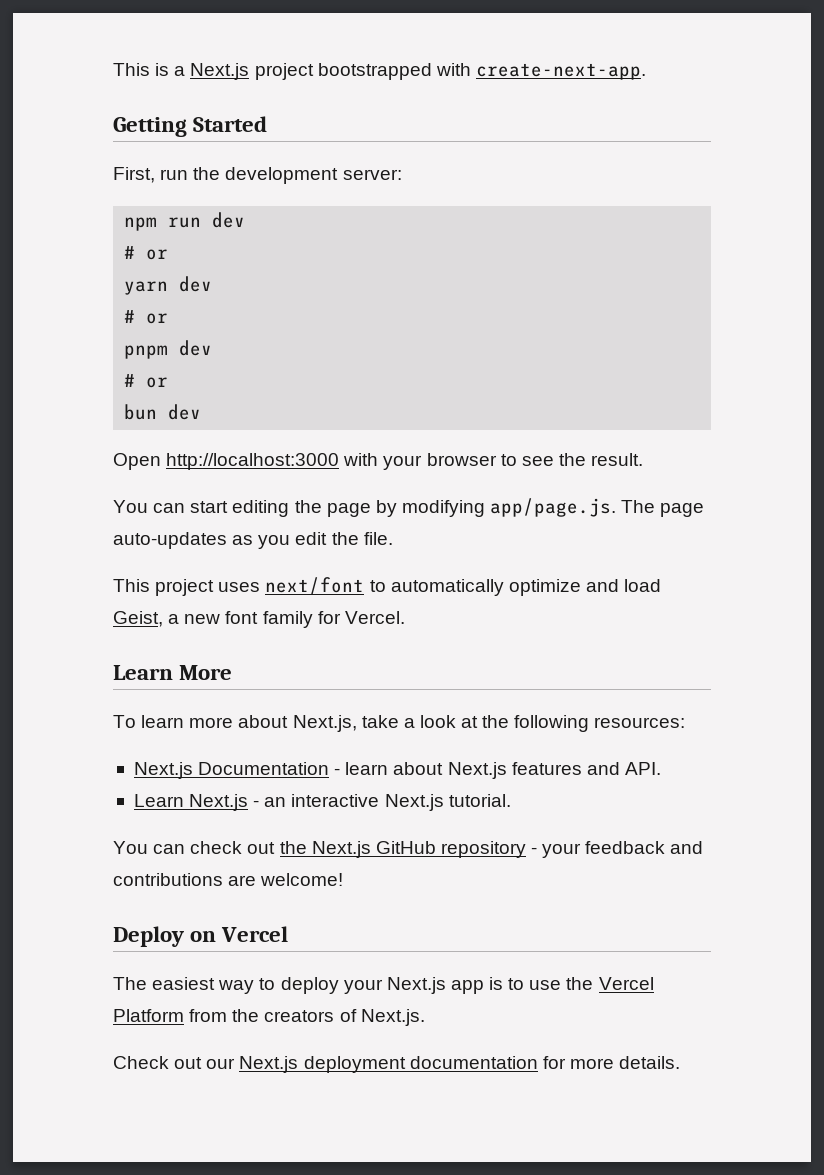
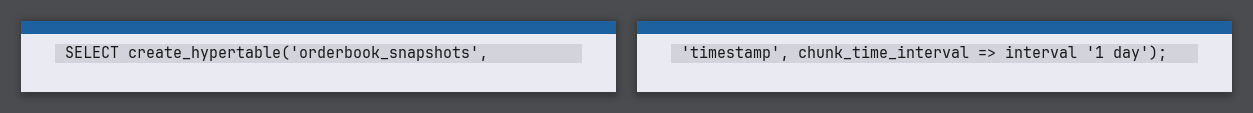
- This is a Next.js project bootstrapped with create-next-app.
- Getting Started
- First, run the development server:
- npm run dev
- # or
- yarn dev
- # or
- pnpm dev
- # or
- bun dev
- Open http://localhost:3000 with your browser to see the result.
- You can start editing the page by modifying app/page.js. The page auto-updates as you edit the file.
- This project uses next/font to automatically optimize and load Geist, a new font family for Vercel.
- Learn More
- To learn more about Next.js, take a look at the following resources:
- Next.js Documentation - learn about Next.js features and API.
- Learn Next.js - an interactive Next.js tutorial.
- You can check out the Next.js GitHub repository - your feedback and contributions are welcome!
- Deploy on Vercel
- The easiest way to deploy your Next.js app is to use the Vercel Platform from the creators of Next.js.
- Check out our Next.js deployment documentation for more details.
+ SELECT create_hypertable('orderbook_snapshots', 'timestamp', chunk_time_interval => interval '1 day');

